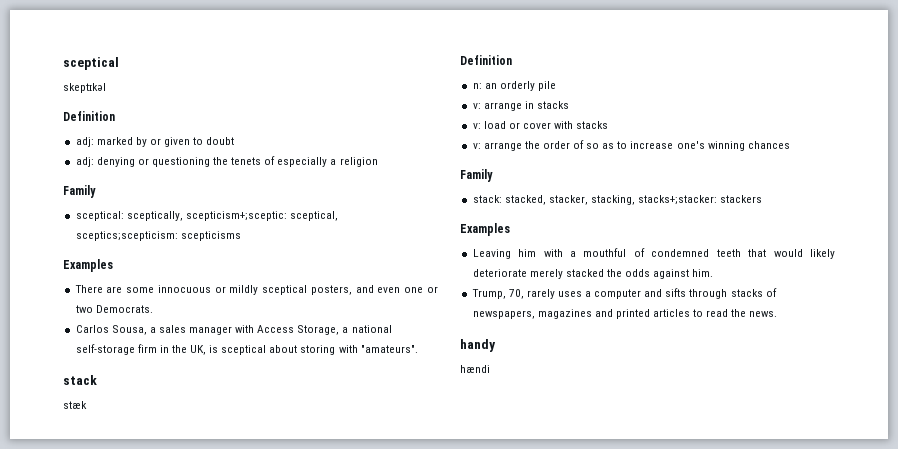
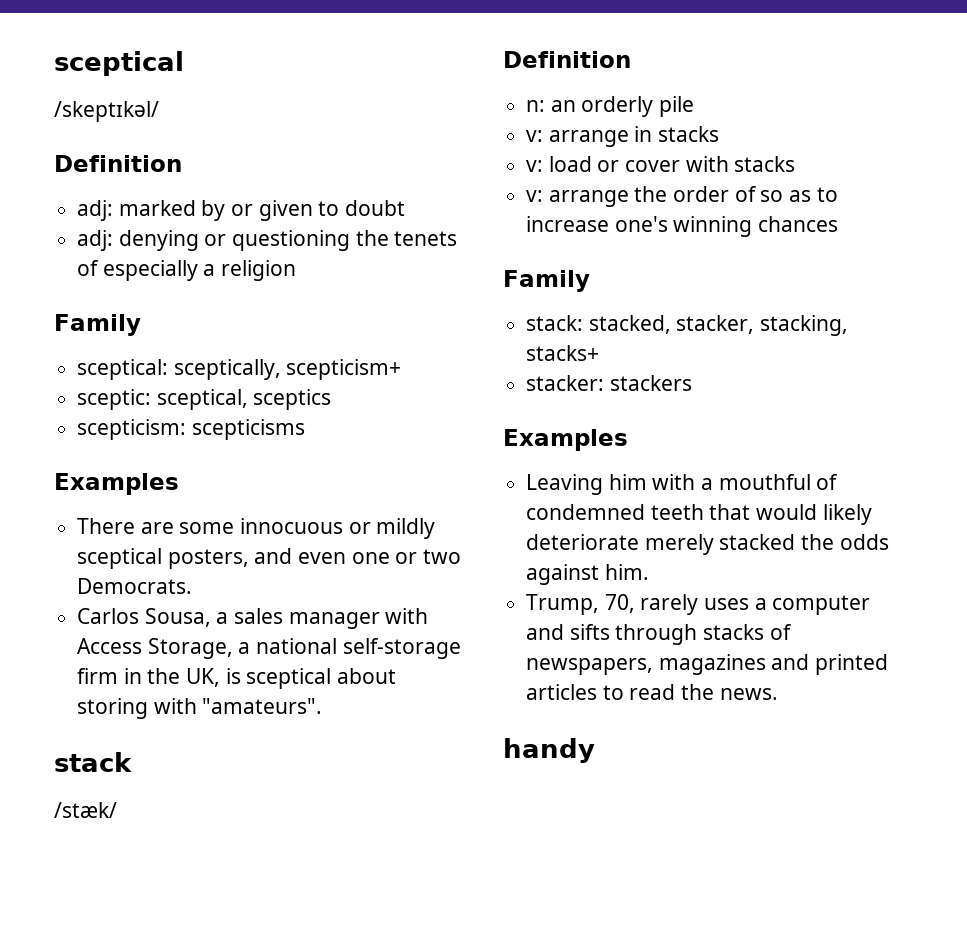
- skeptɪkəl
+ /skeptɪkəl/
- sceptical: sceptically, scepticism+;sceptic: sceptical, sceptics;scepticism: scepticisms
+ sceptical: sceptically, scepticism+
+ sceptic: sceptical, sceptics
+ scepticism: scepticisms
- stæk
+ /stæk/
- stack: stacked, stacker, stacking, stacks+;stacker: stackers
+ stack: stacked, stacker, stacking, stacks+
+ stacker: stackers
- hændi

